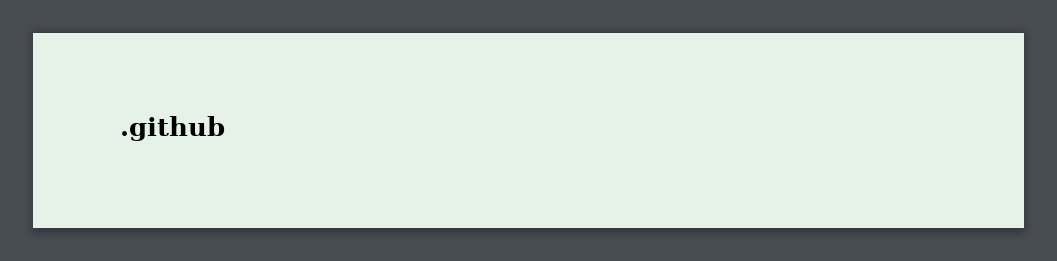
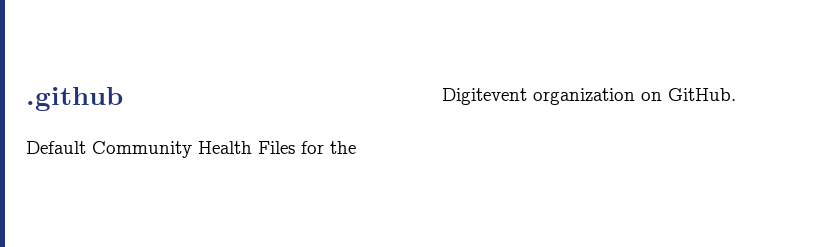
+ Default Community Health Files for the Digitevent organization on GitHub.

